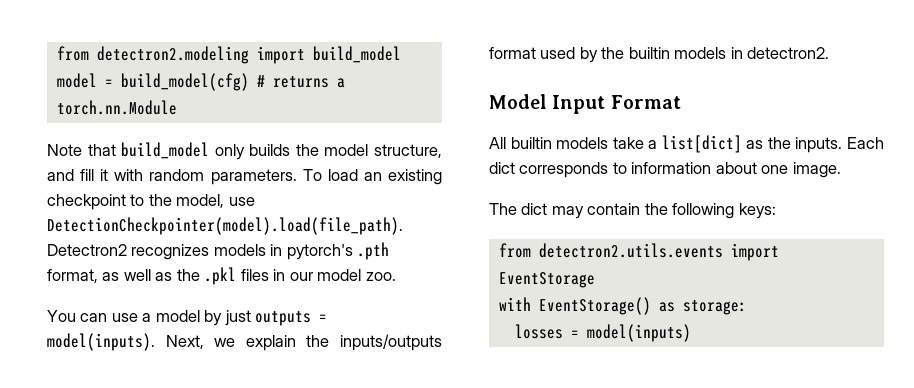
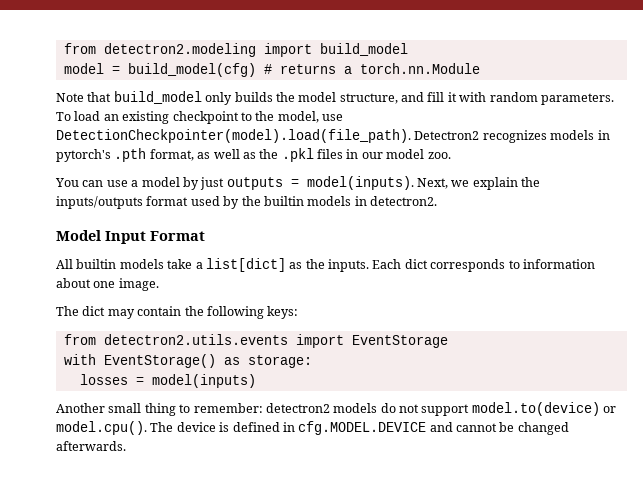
+ Another small thing to remember: detectron2 models do not support model.to(device) or model.cpu(). The device is defined in cfg.MODEL.DEVICE and cannot be changed afterwards.

